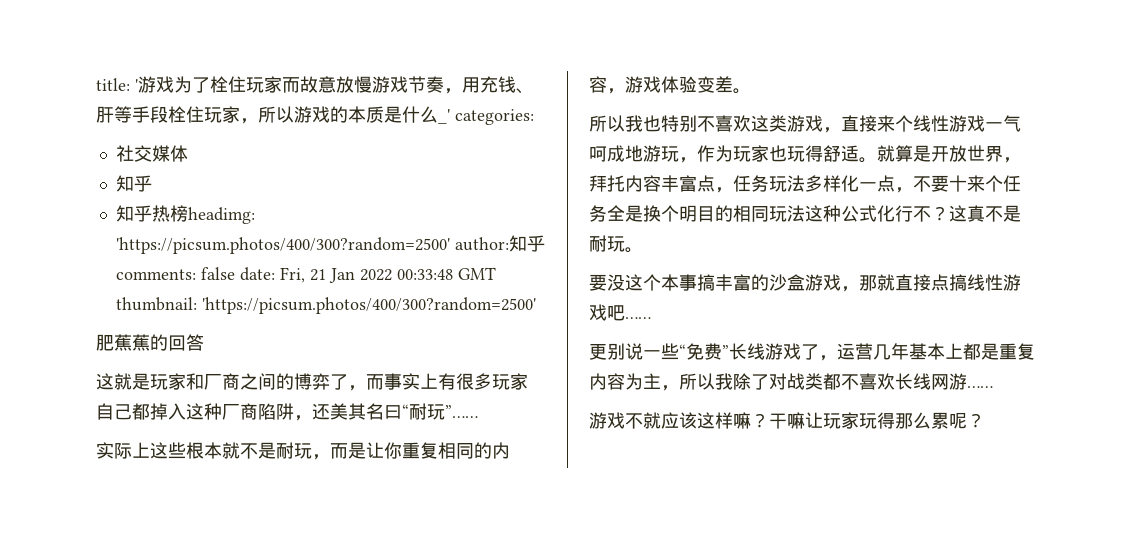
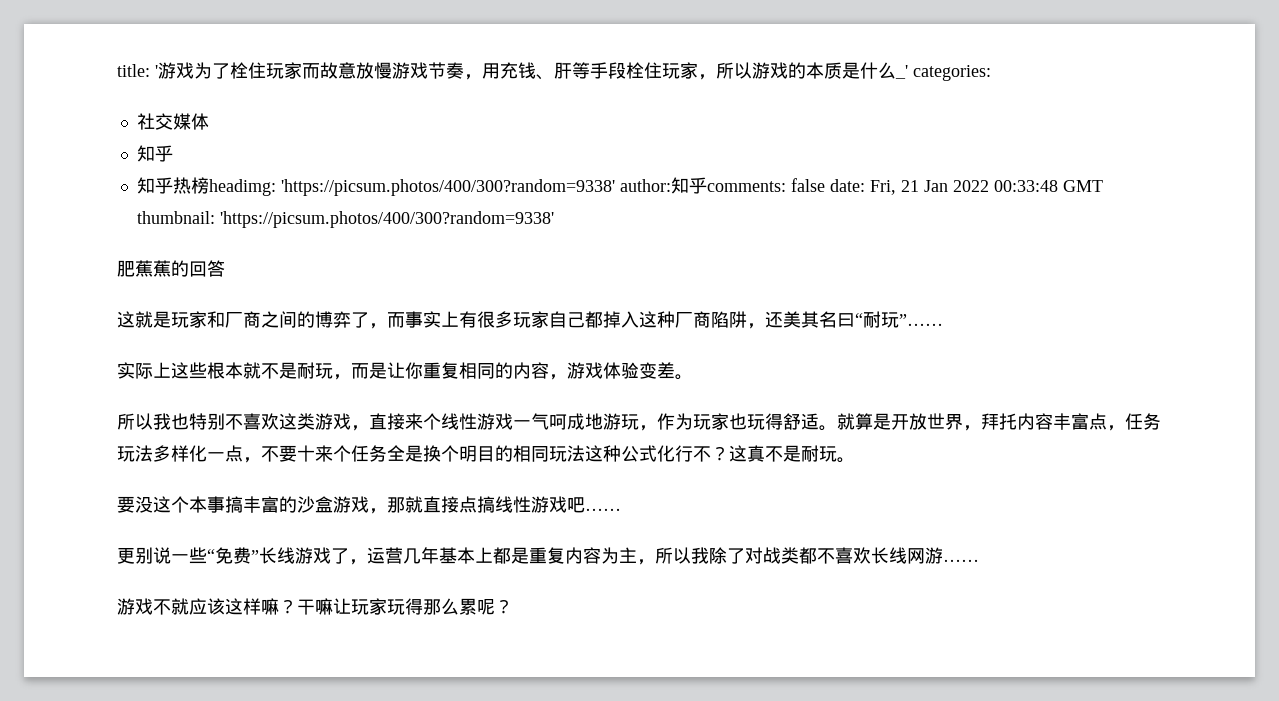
- 知乎热榜headimg: 'https://picsum.photos/400/300?random=2500' author:知乎comments: false date: Fri, 21 Jan 2022 00:33:48 GMT thumbnail: 'https://picsum.photos/400/300?random=2500'
+ 知乎热榜headimg: 'https://picsum.photos/400/300?random=9338' author:知乎comments: false date: Fri, 21 Jan 2022 00:33:48 GMT thumbnail: 'https://picsum.photos/400/300?random=9338'

